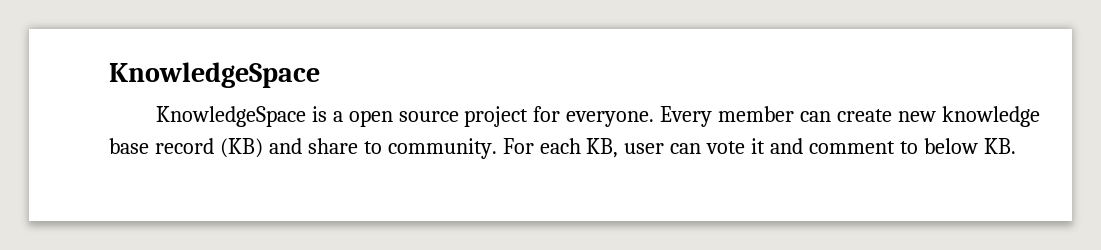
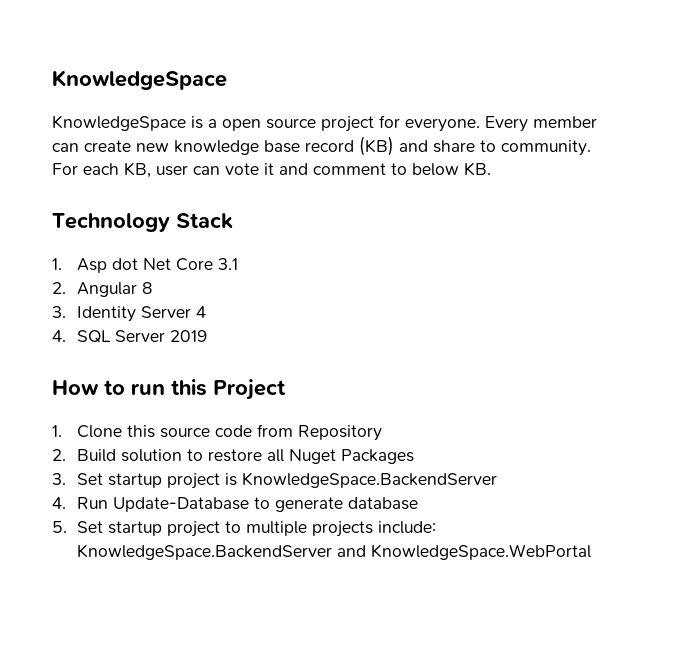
+ Technology Stack
+ 1. Asp dot Net Core 3.1
+ 2. Angular 8
+ 3. Identity Server 4
+ 4. SQL Server 2019
+ How to run this Project
+ 1. Clone this source code from Repository
+ 2. Build solution to restore all Nuget Packages
+ 3. Set startup project is KnowledgeSpace.BackendServer
+ 4. Run Update-Database to generate database
+ 5. Set startup project to multiple projects include: KnowledgeSpace.BackendServer and KnowledgeSpace.WebPortal

